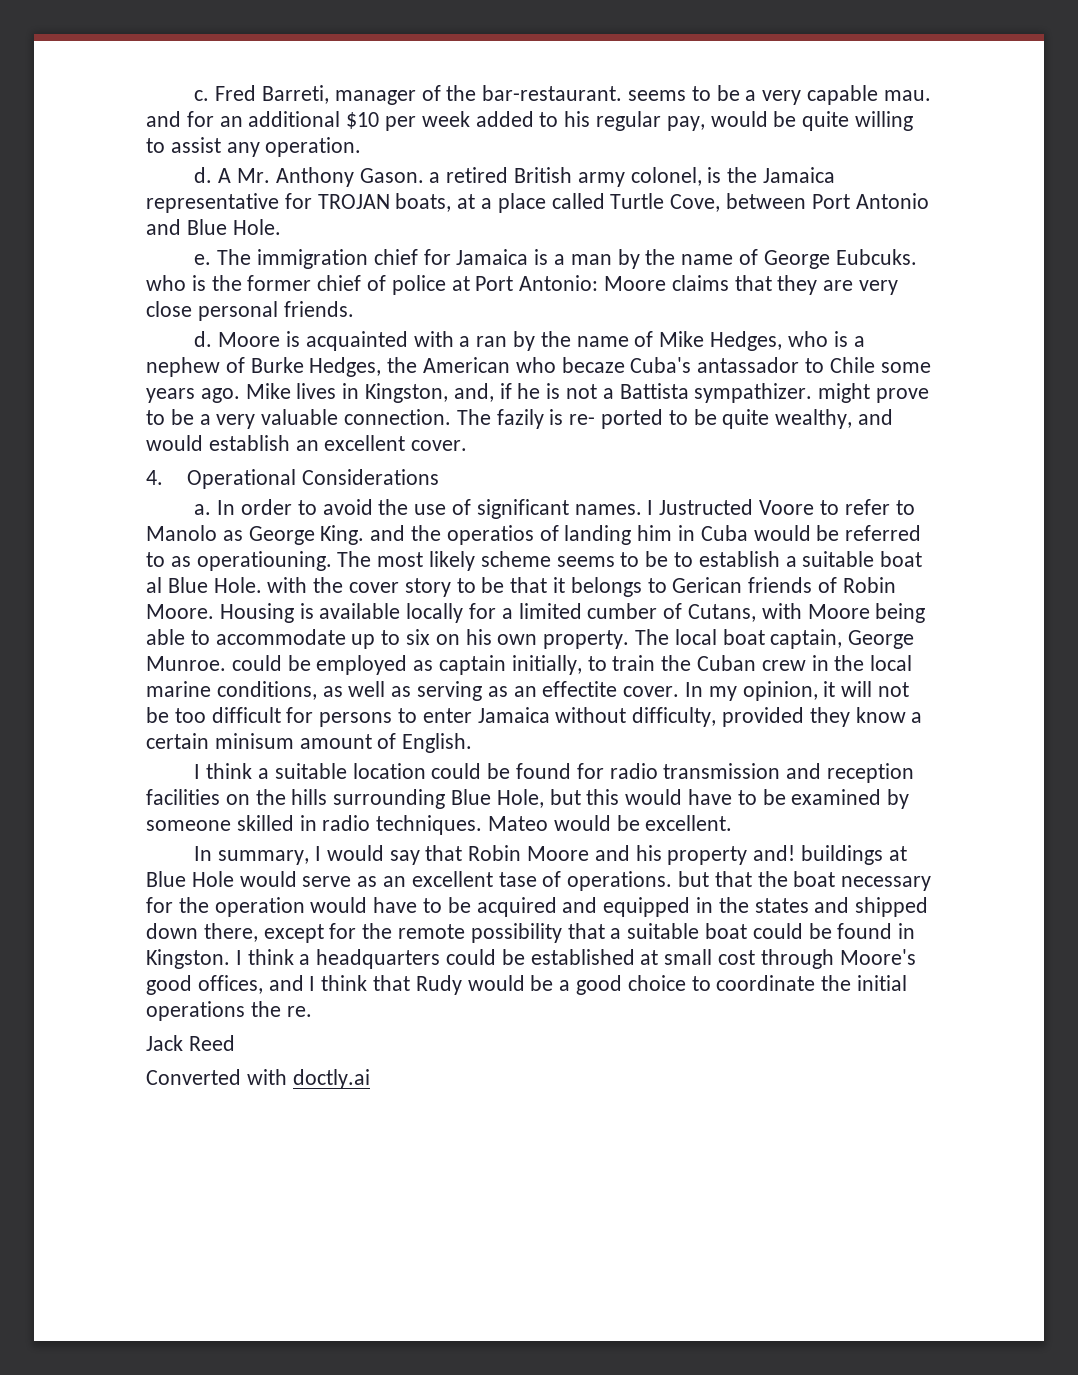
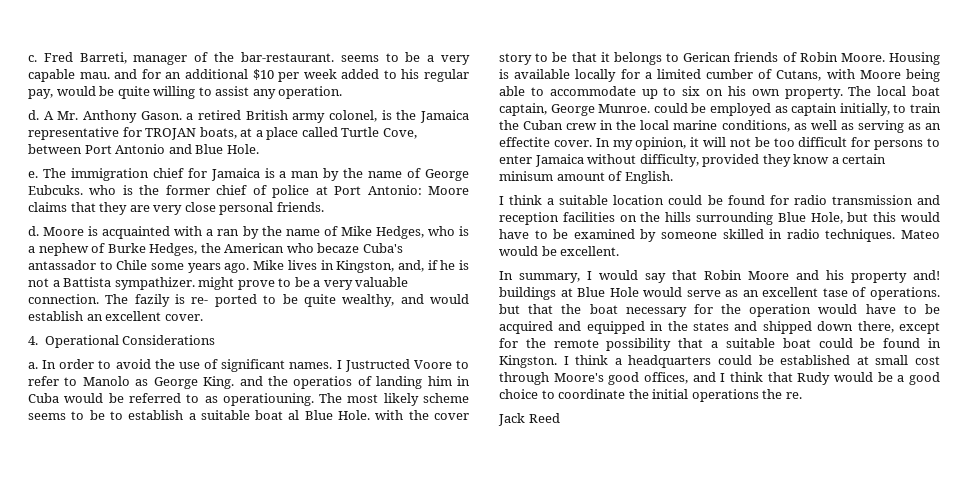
- Converted with doctly.ai

